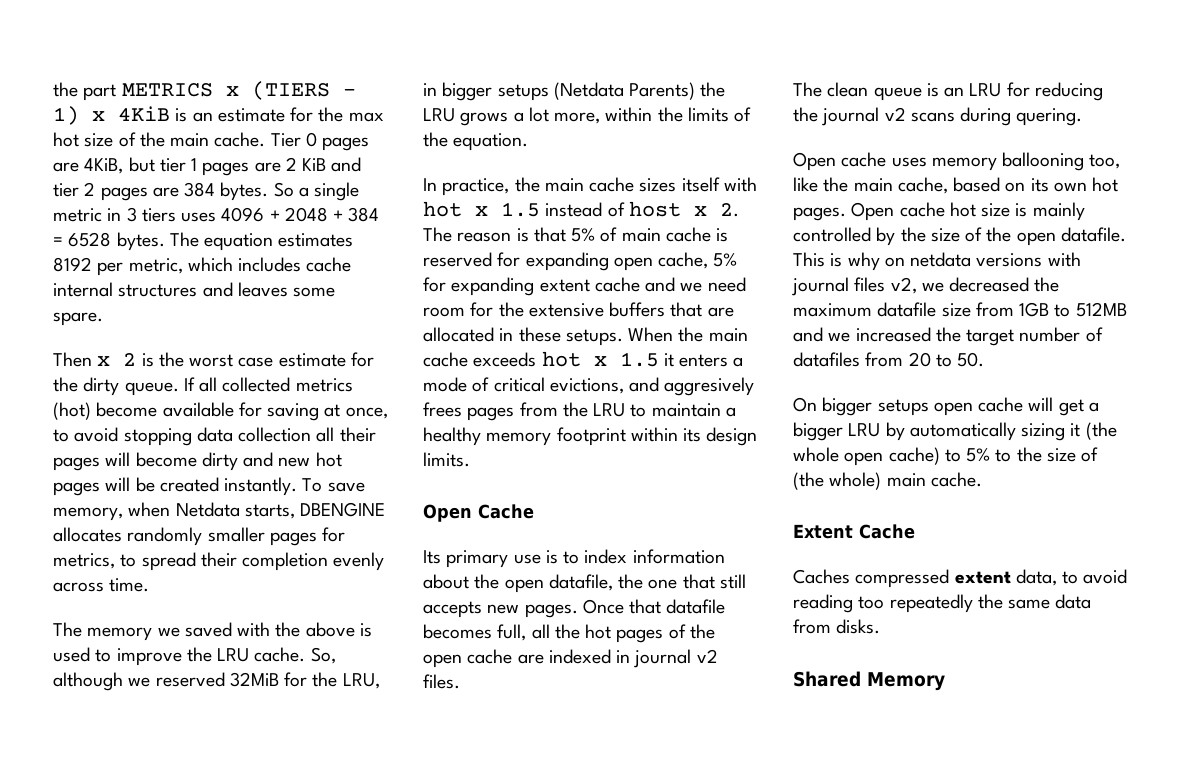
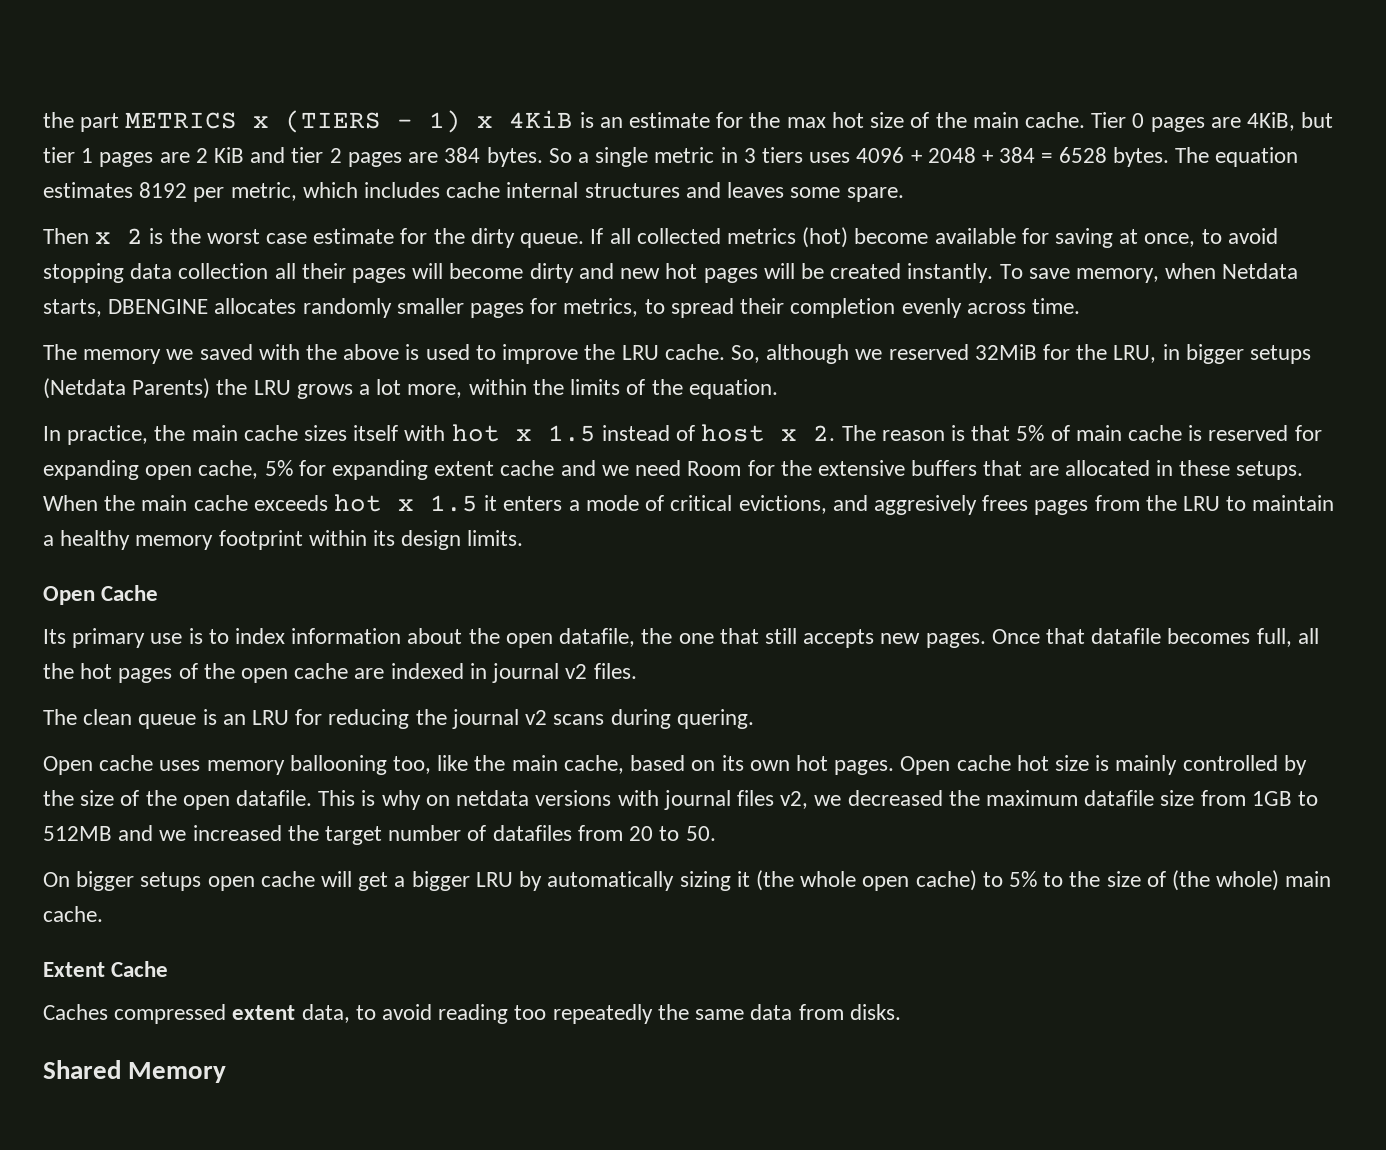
- In practice, the main cache sizes itself with hot x 1.5 instead of host x 2. The reason is that 5% of main cache is reserved for expanding open cache, 5% for expanding extent cache and we need room for the extensive buffers that are allocated in these setups.
+ In practice, the main cache sizes itself with hot x 1.5 instead of host x 2. The reason is that 5% of main cache is reserved for expanding open cache, 5% for expanding extent cache and we need Room for the extensive buffers that are allocated in these setups.

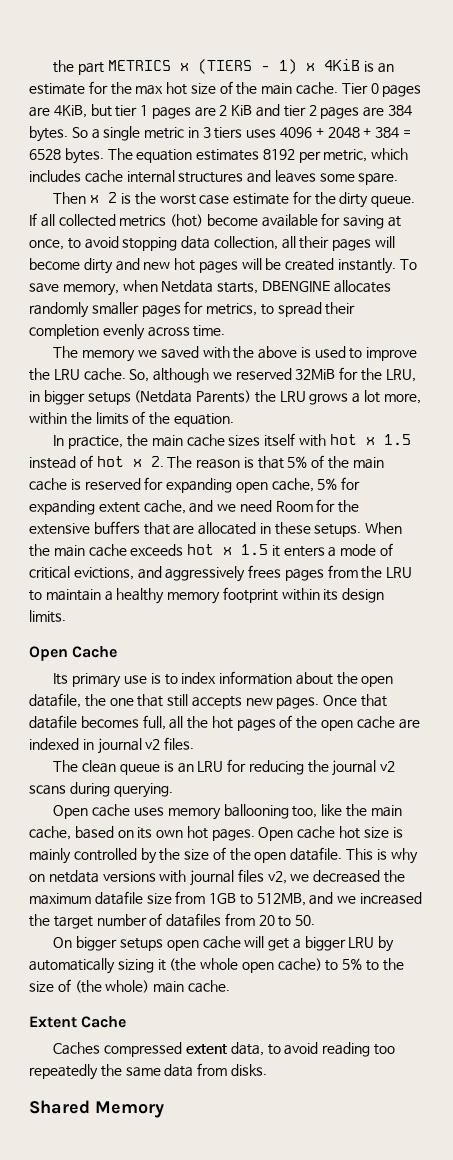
- If all collected metrics (hot) become available for saving at once, to avoid stopping data collection all their pages will become dirty and new hot pages will be created instantly.
+ If all collected metrics (hot) become available for saving at once, to avoid stopping data collection, all their pages will become dirty and new hot pages will be created instantly.
- In practice, the main cache sizes itself with hot x 1.5 instead of host x 2. The reason is that 5% of main cache is reserved for expanding open cache, 5% for expanding extent cache and we need Room for the extensive buffers that are allocated in these setups.
+ In practice, the main cache sizes itself with hot x 1.5 instead of hot x 2. The reason is that 5% of the main cache is reserved for expanding open cache, 5% for expanding extent cache, and we need Room for the extensive buffers that are allocated in these setups.
- When the main cache exceeds hot x 1.5 it enters a mode of critical evictions, and aggresively frees pages from the LRU to maintain a healthy memory footprint within its design limits.
+ When the main cache exceeds hot x 1.5 it enters a mode of critical evictions, and aggressively frees pages from the LRU to maintain a healthy memory footprint within its design limits.
- The clean queue is an LRU for reducing the journal v2 scans during quering.
+ The clean queue is an LRU for reducing the journal v2 scans during querying.
- This is why on netdata versions with journal files v2, we decreased the maximum datafile size from 1GB to 512MB and we increased the target number of datafiles from 20 to 50.
+ This is why on netdata versions with journal files v2, we decreased the maximum datafile size from 1GB to 512MB, and we increased the target number of datafiles from 20 to 50.

